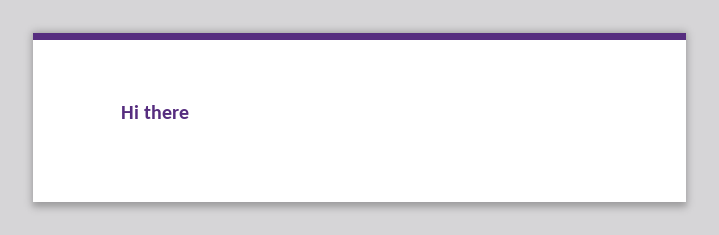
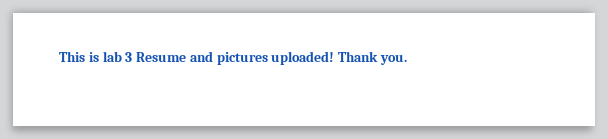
- Hi there
+ This is lab 3 Resume and pictures uploaded! Thank you.

